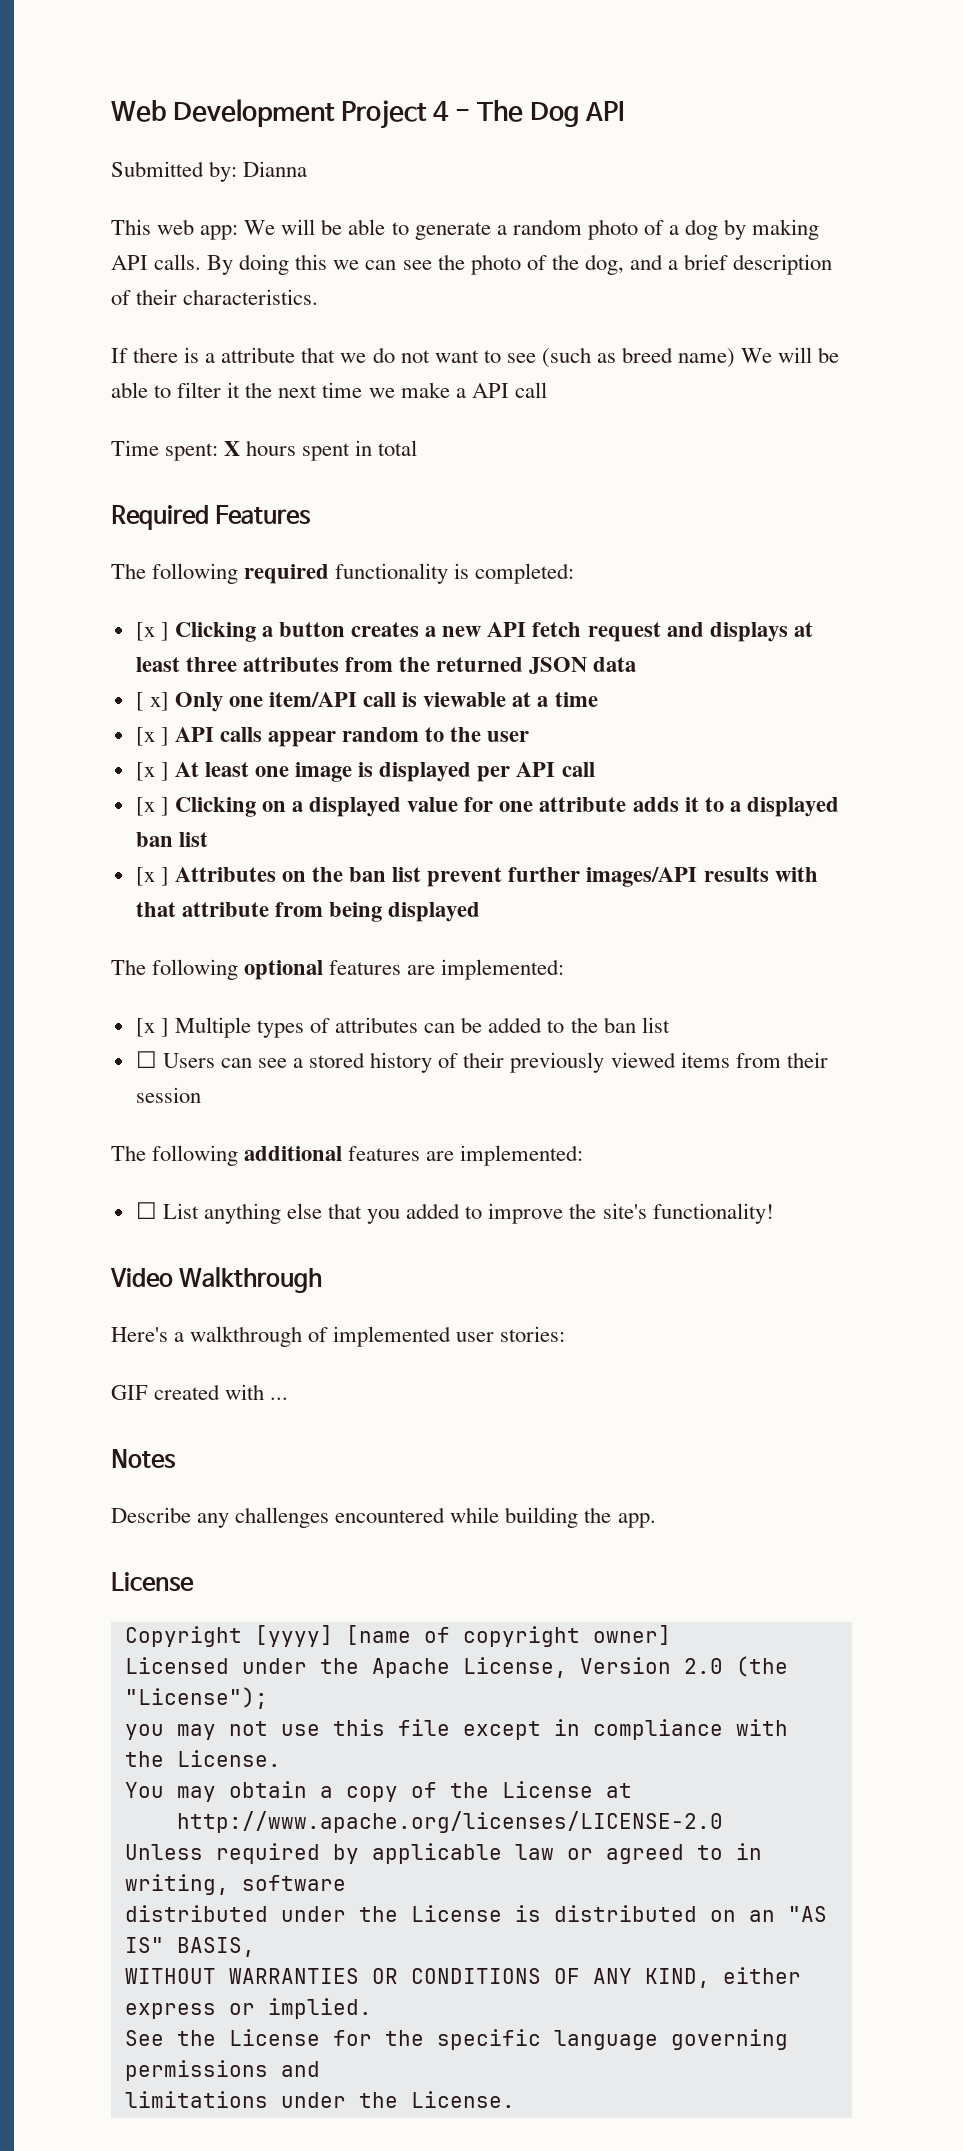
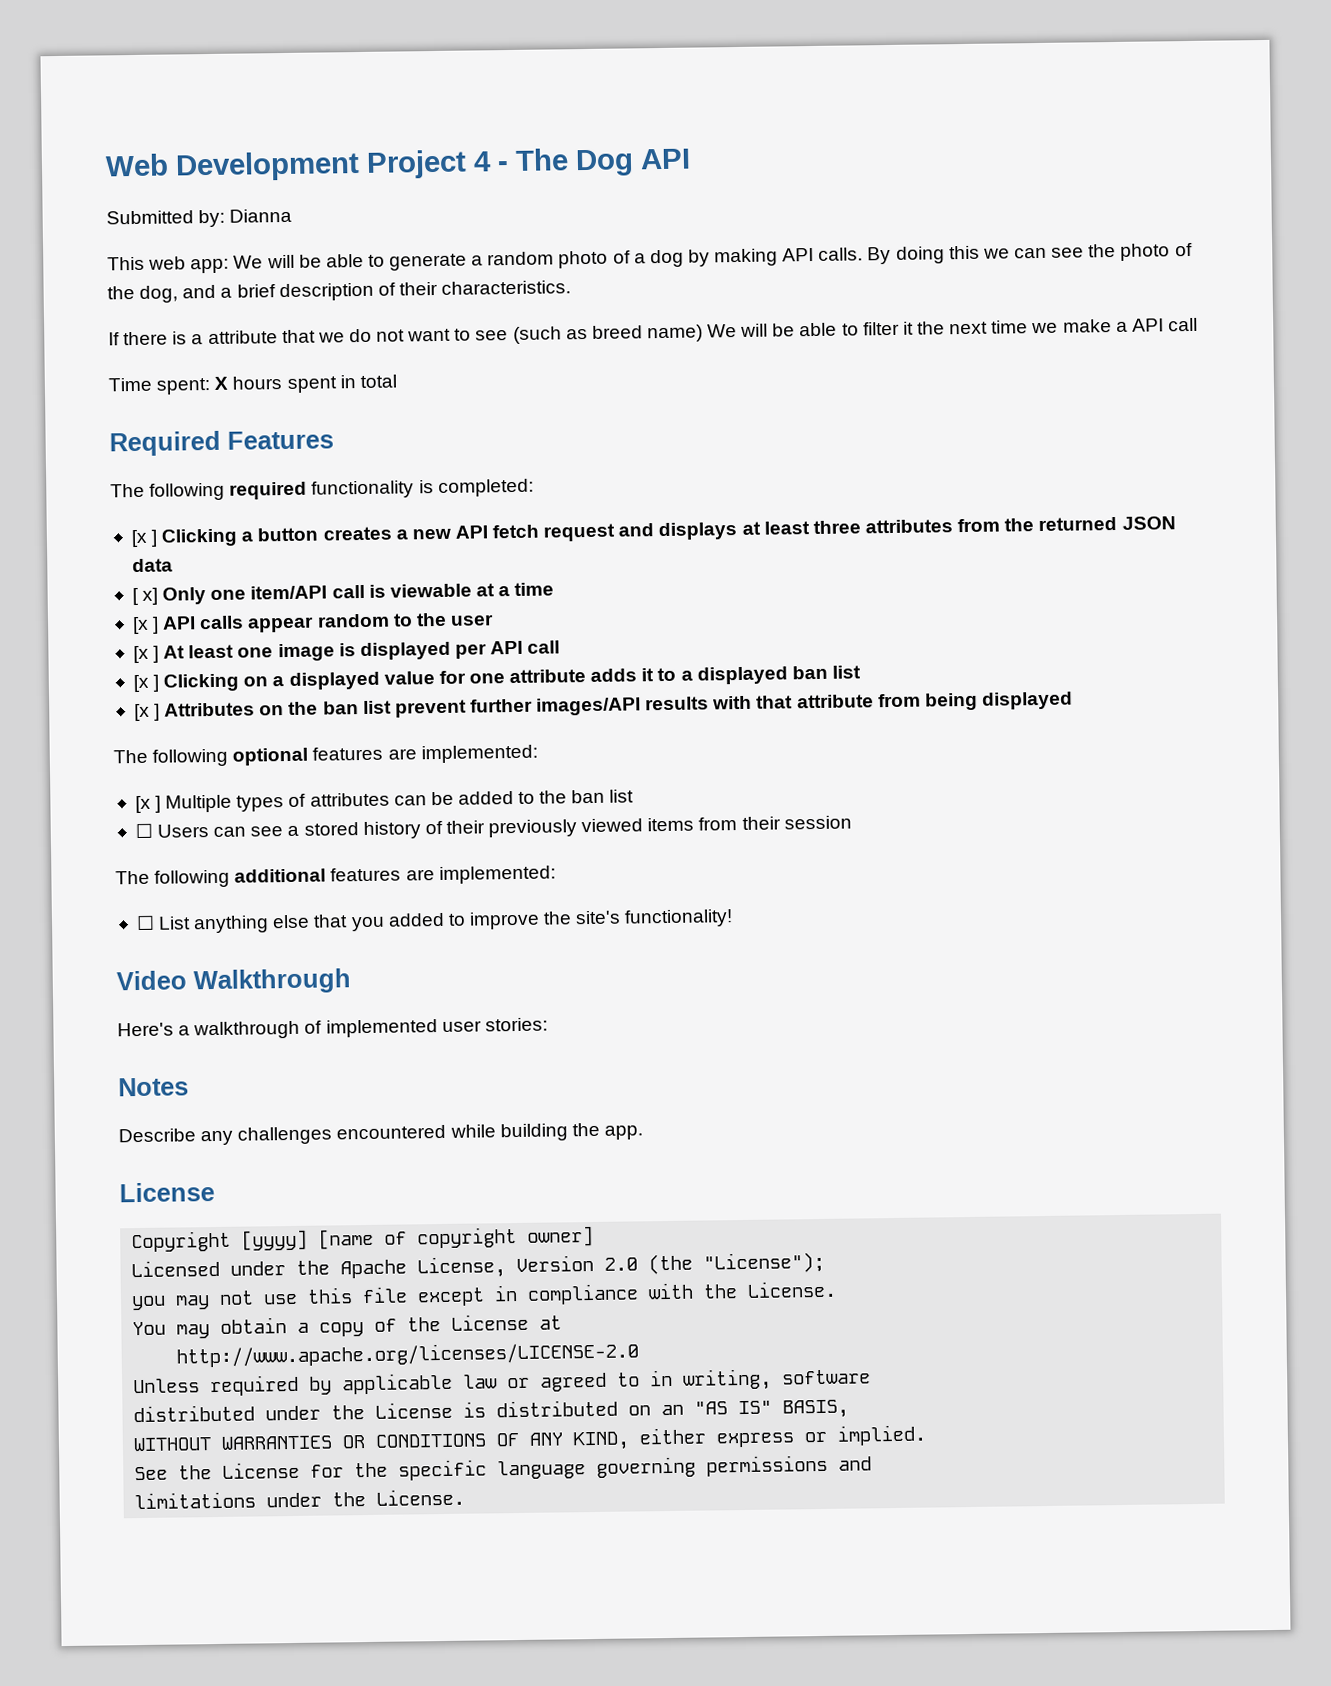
- GIF created with ...

